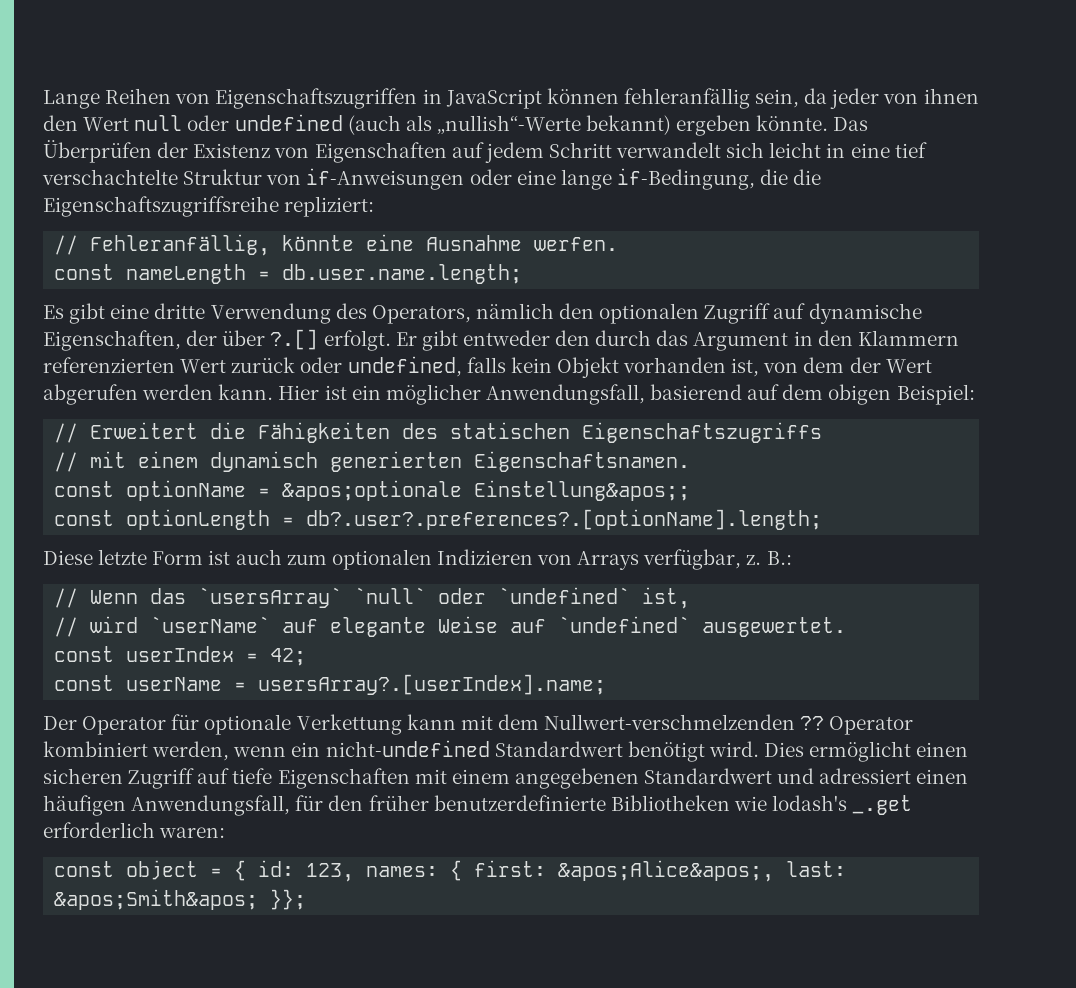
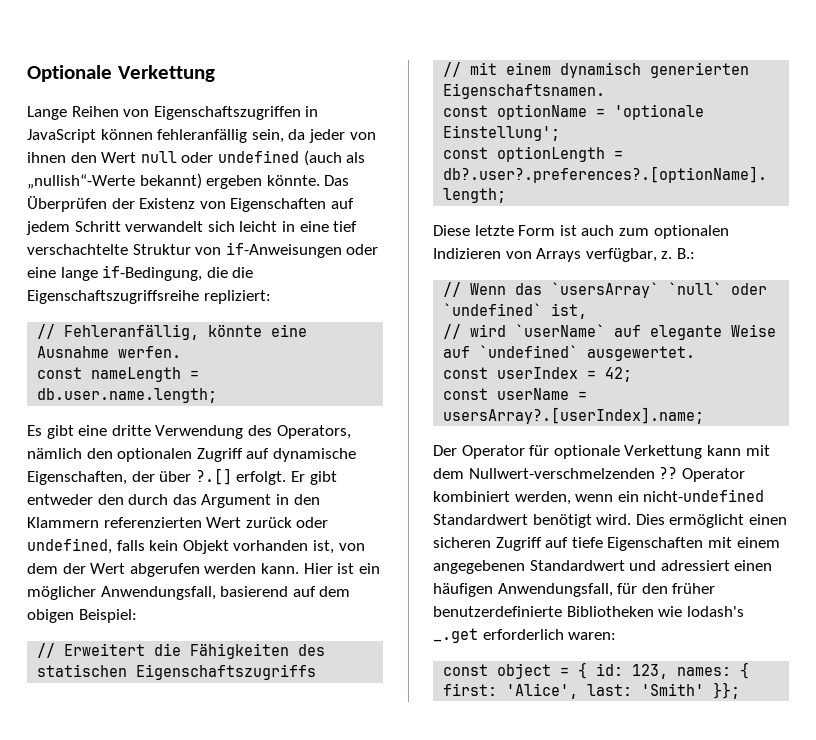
+ Optionale Verkettung
- const optionName = &apos;optionale Einstellung&apos;;
+ const optionName = 'optionale Einstellung';
- const object = { id: 123, names: { first: &apos;Alice&apos;, last: &apos;Smith&apos; }};
+ const object = { id: 123, names: { first: 'Alice', last: 'Smith' }};

